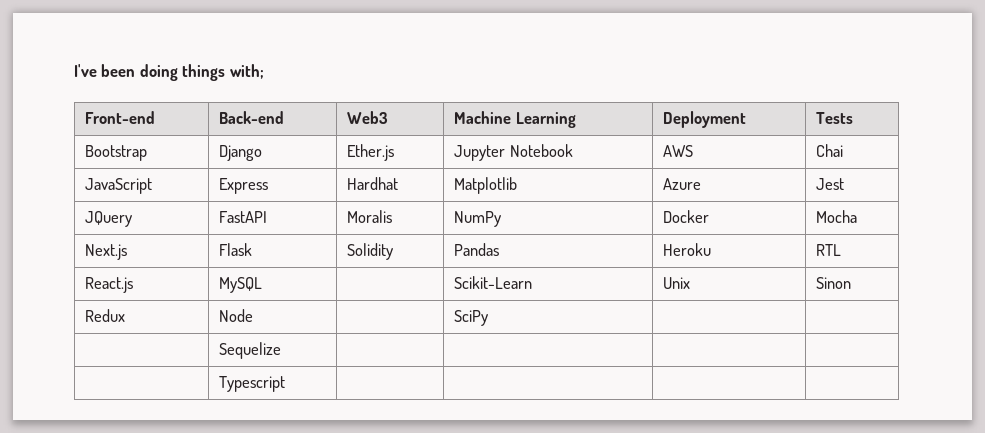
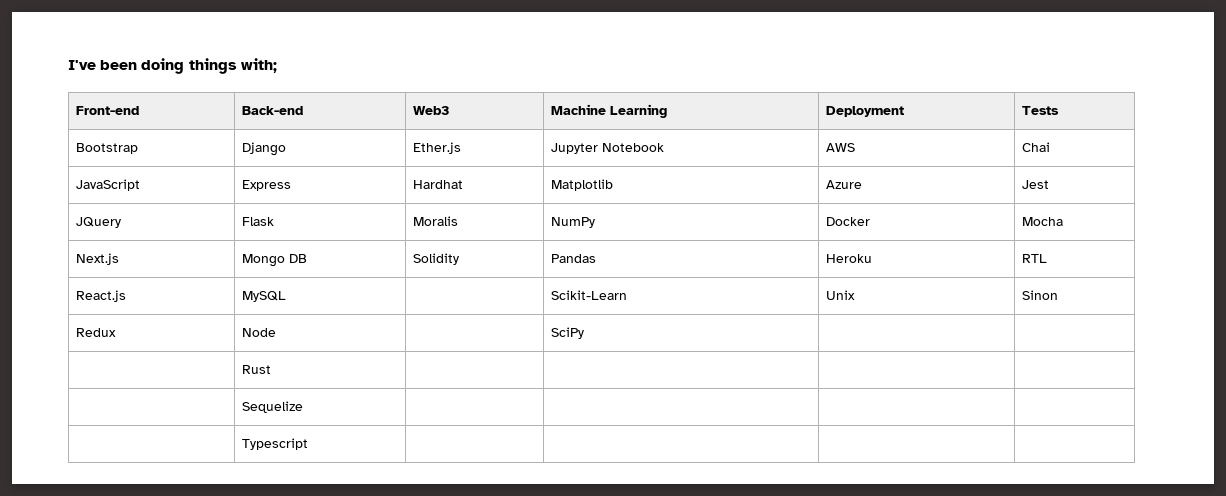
- JQuery | FastAPI | Moralis | NumPy | Docker | Mocha
+ JQuery | Flask | Moralis | NumPy | Docker | Mocha
- Next.js | Flask | Solidity | Pandas | Heroku | RTL
+ Next.js | Mongo DB | Solidity | Pandas | Heroku | RTL
+ | Rust | | | |

